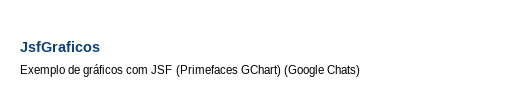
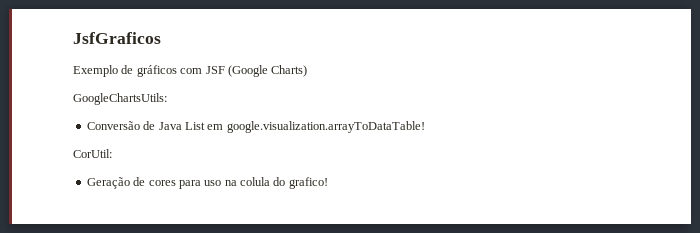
- Exemplo de gráficos com JSF (Primefaces GChart) (Google Chats)
+ Exemplo de gráficos com JSF (Google Charts)
+ GoogleChartsUtils:
+ Conversão de Java List em google.visualization.arrayToDataTable!
+ CorUtil:
+ Geração de cores para uso na colula do grafico!

